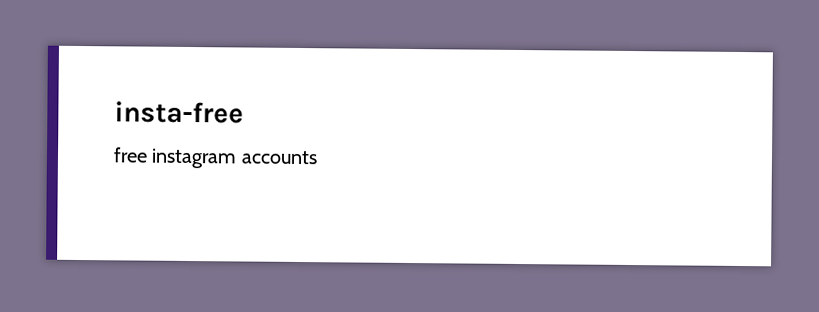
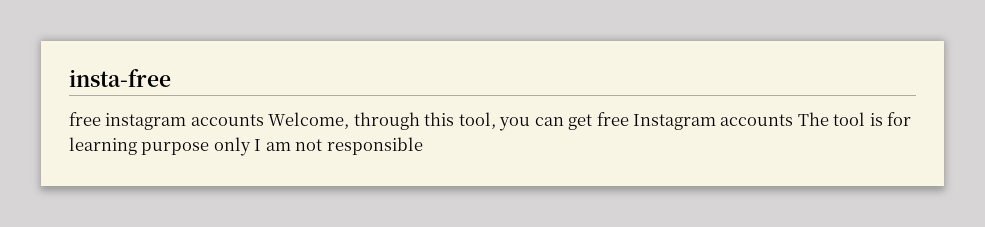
- free instagram accounts
+ free instagram accounts Welcome, through this tool, you can get free Instagram accounts The tool is for learning purpose only I am not responsible

